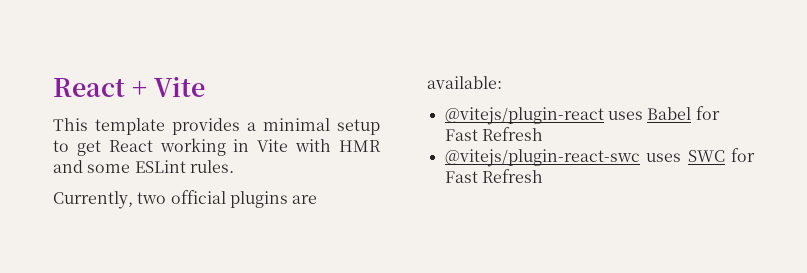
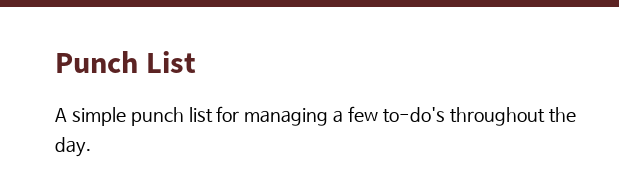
- React + Vite
- This template provides a minimal setup to get React working in Vite with HMR and some ESLint rules.
- Currently, two official plugins are available:
- @vitejs/plugin-react uses Babel for Fast Refresh
- @vitejs/plugin-react-swc uses SWC for Fast Refresh
+ Punch List
+ A simple punch list for managing a few to-do's throughout the day.

